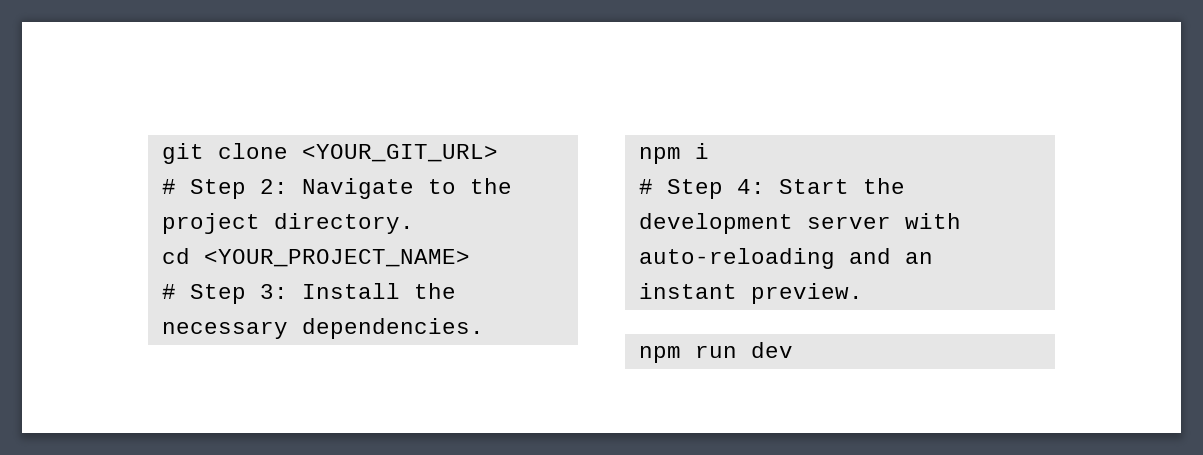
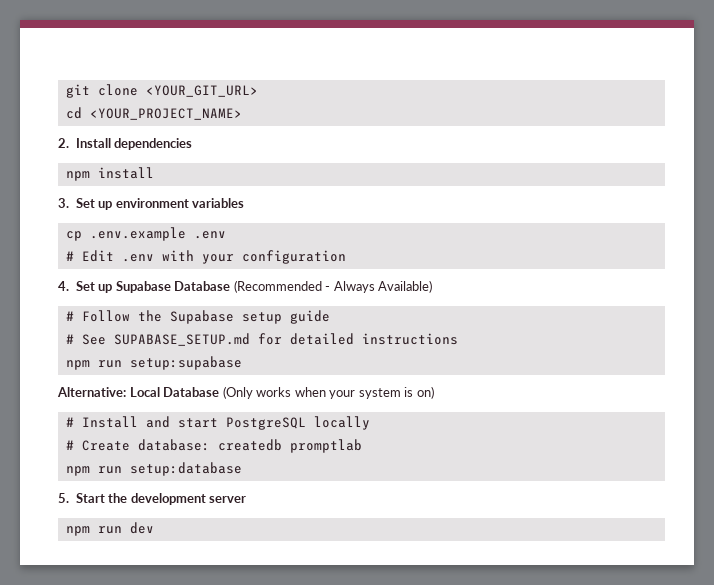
- # Step 2: Navigate to the project directory.
  cd <YOUR_PROJECT_NAME>
- # Step 3: Install the necessary dependencies.
- npm i
- # Step 4: Start the development server with auto-reloading and an instant preview.
+ 2. Install dependencies
+ npm install
+ 3. Set up environment variables
+ cp .env.example .env
+ # Edit .env with your configuration
+ 4. Set up Supabase Database (Recommended - Always Available)
+ # Follow the Supabase setup guide
+ # See SUPABASE_SETUP.md for detailed instructions
+ npm run setup:supabase
+ Alternative: Local Database (Only works when your system is on)
+ # Install and start PostgreSQL locally
+ # Create database: createdb promptlab
+ npm run setup:database
+ 5. Start the development server

